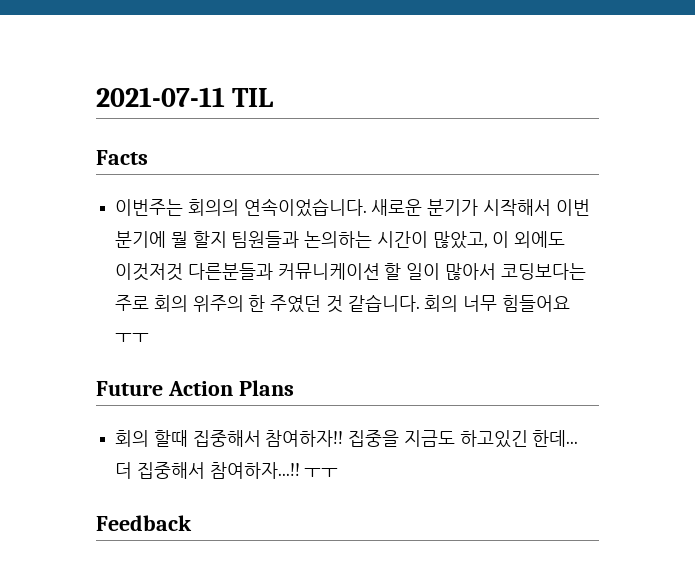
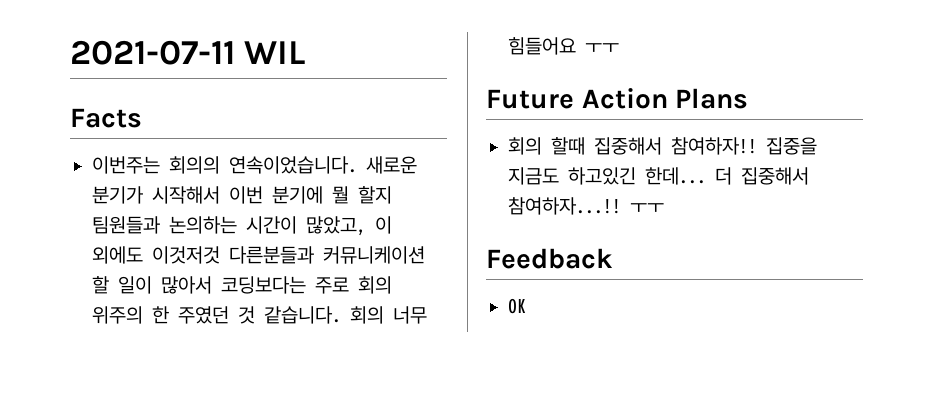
- 2021-07-11 TIL
+ 2021-07-11 WIL
+ OK

